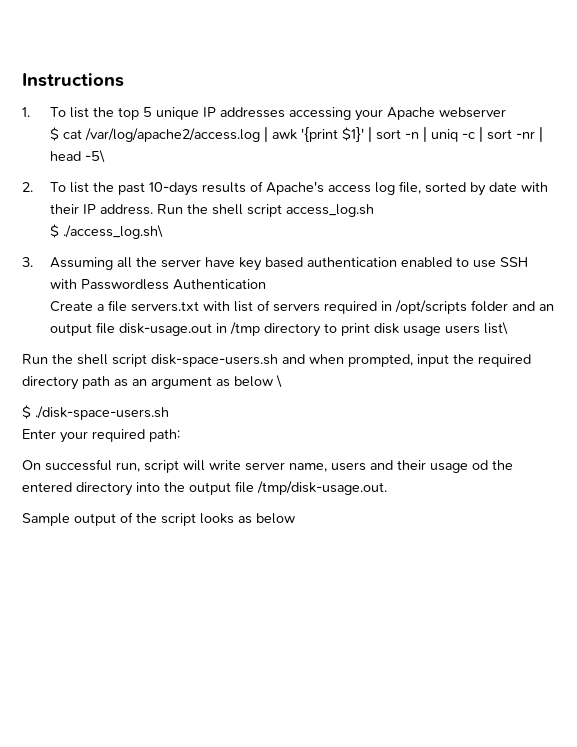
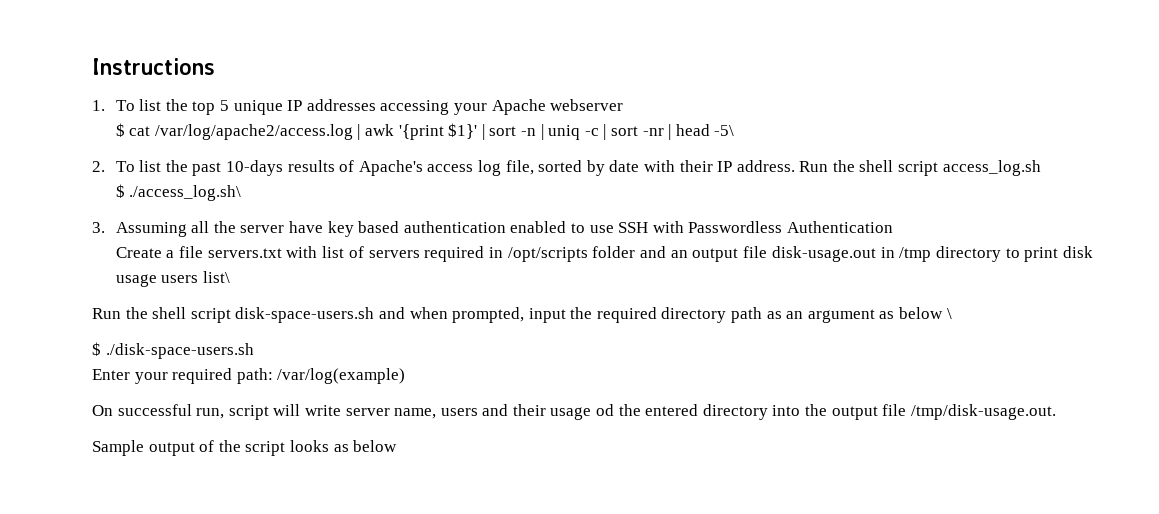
- Enter your required path:
+ Enter your required path: /var/log(example)

